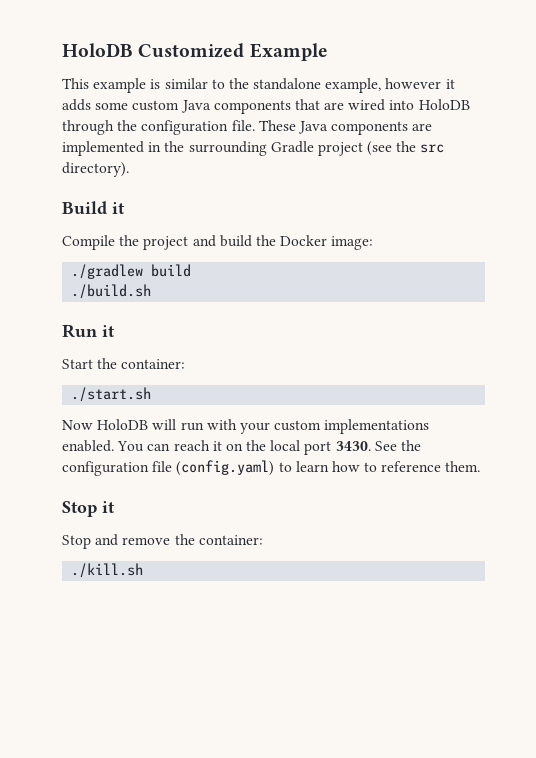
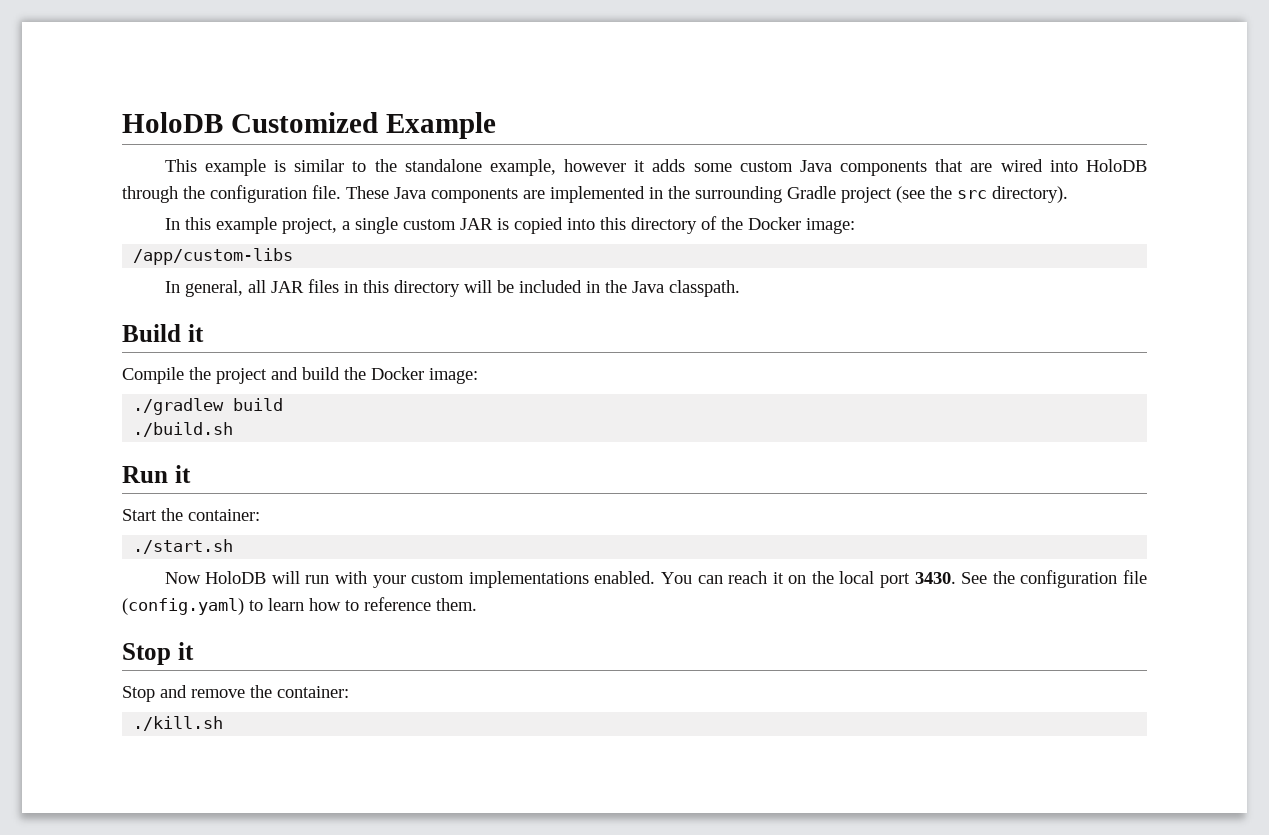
+ In this example project, a single custom JAR is copied into this directory of the Docker image:
+ /app/custom-libs
+ In general, all JAR files in this directory will be included in the Java classpath.

